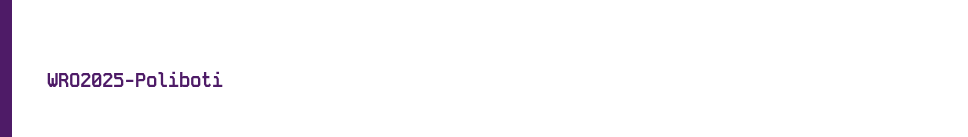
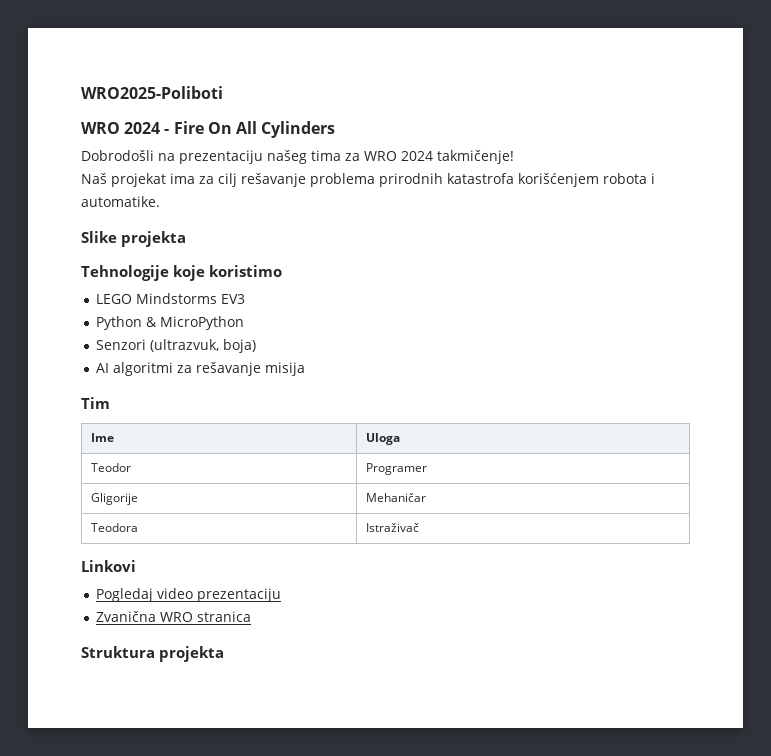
+ WRO 2024 - Fire On All Cylinders
+ Dobrodošli na prezentaciju našeg tima za WRO 2024 takmičenje!
+ Naš projekat ima za cilj rešavanje problema prirodnih katastrofa korišćenjem robota i automatike.
+ Slike projekta
+ Tehnologije koje koristimo
+ LEGO Mindstorms EV3
+ Python & MicroPython
+ Senzori (ultrazvuk, boja)
+ AI algoritmi za rešavanje misija
+ Tim
+ Ime | Uloga
+ Teodor | Programer
+ Gligorije | Mehaničar
+ Teodora | Istraživač
+ Linkovi
+ Pogledaj video prezentaciju
+ Zvanična WRO stranica
+ Struktura projekta

